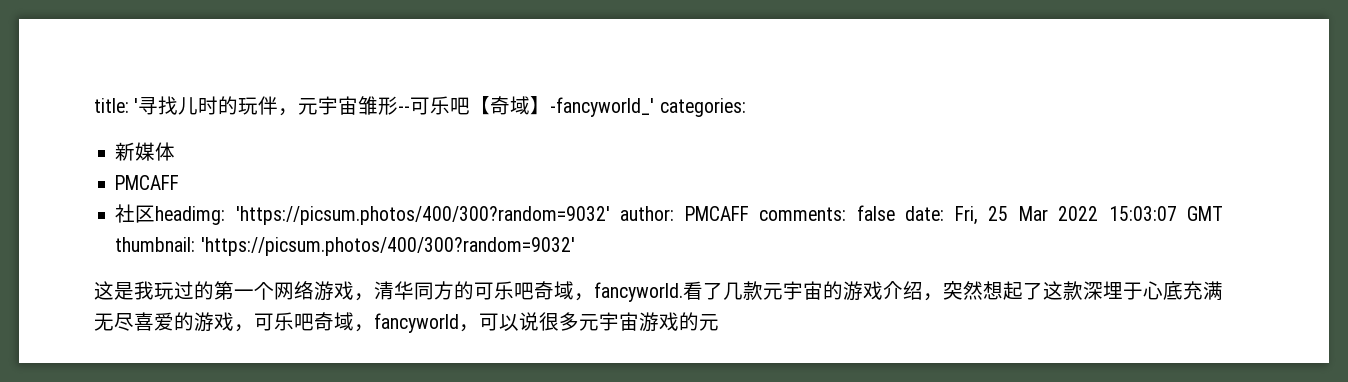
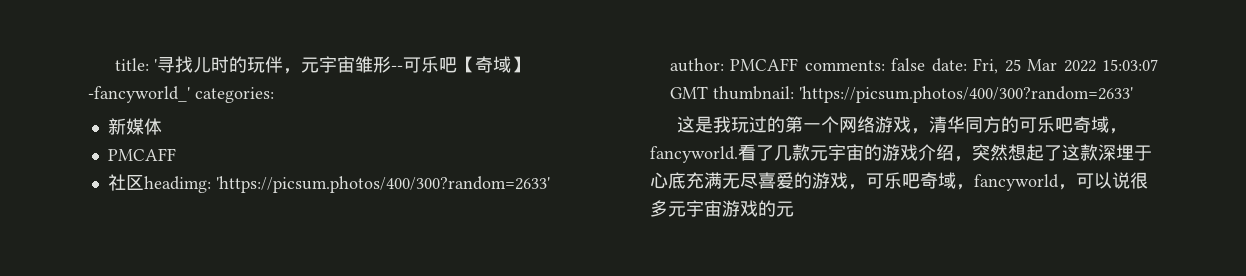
- 社区headimg: 'https://picsum.photos/400/300?random=9032' author: PMCAFF comments: false date: Fri, 25 Mar 2022 15:03:07 GMT thumbnail: 'https://picsum.photos/400/300?random=9032'
+ 社区headimg: 'https://picsum.photos/400/300?random=2633' author: PMCAFF comments: false date: Fri, 25 Mar 2022 15:03:07 GMT thumbnail: 'https://picsum.photos/400/300?random=2633'

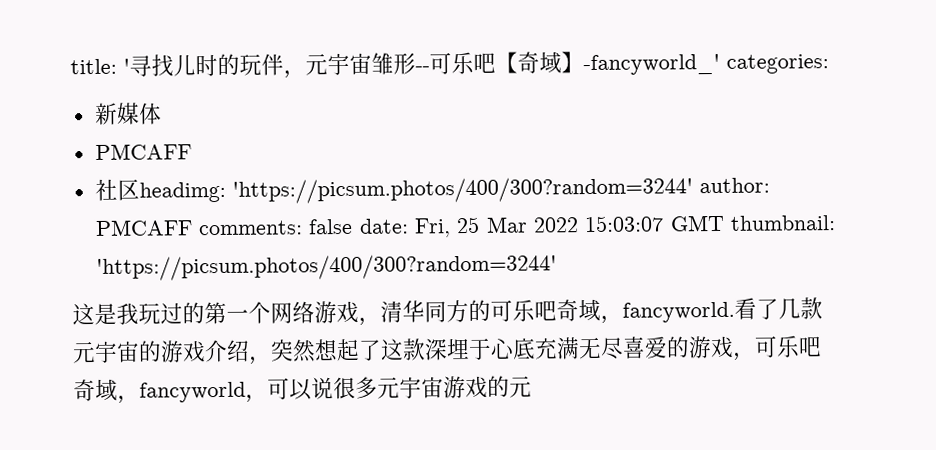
- 社区headimg: 'https://picsum.photos/400/300?random=2633' author: PMCAFF comments: false date: Fri, 25 Mar 2022 15:03:07 GMT thumbnail: 'https://picsum.photos/400/300?random=2633'
+ 社区headimg: 'https://picsum.photos/400/300?random=3244' author: PMCAFF comments: false date: Fri, 25 Mar 2022 15:03:07 GMT thumbnail: 'https://picsum.photos/400/300?random=3244'

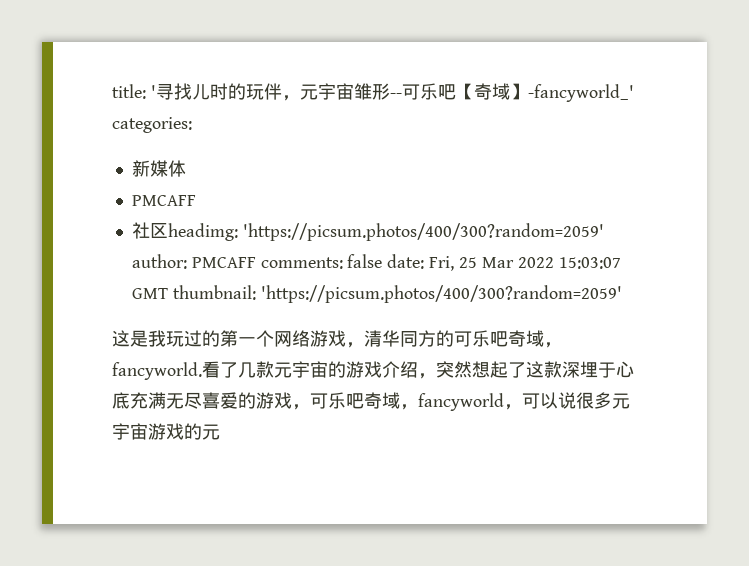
- 社区headimg: 'https://picsum.photos/400/300?random=3244' author: PMCAFF comments: false date: Fri, 25 Mar 2022 15:03:07 GMT thumbnail: 'https://picsum.photos/400/300?random=3244'
+ 社区headimg: 'https://picsum.photos/400/300?random=2059' author: PMCAFF comments: false date: Fri, 25 Mar 2022 15:03:07 GMT thumbnail: 'https://picsum.photos/400/300?random=2059'

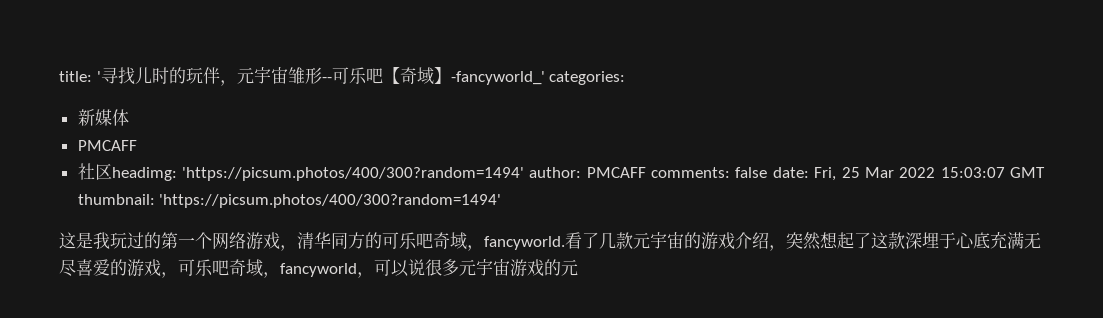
- 社区headimg: 'https://picsum.photos/400/300?random=2059' author: PMCAFF comments: false date: Fri, 25 Mar 2022 15:03:07 GMT thumbnail: 'https://picsum.photos/400/300?random=2059'
+ 社区headimg: 'https://picsum.photos/400/300?random=1494' author: PMCAFF comments: false date: Fri, 25 Mar 2022 15:03:07 GMT thumbnail: 'https://picsum.photos/400/300?random=1494'

